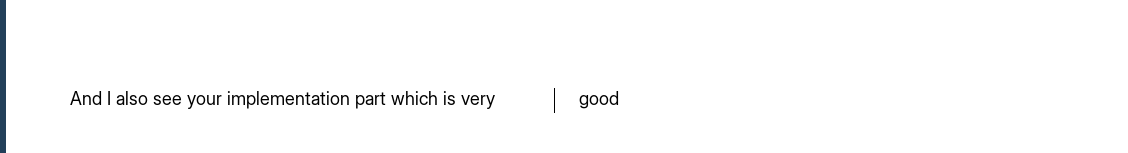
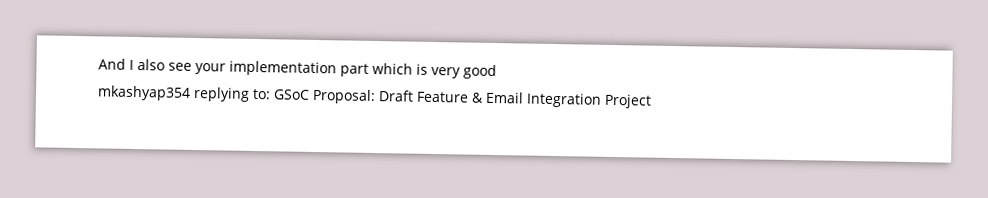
+ mkashyap354 replying to: GSoC Proposal: Draft Feature & Email Integration Project

